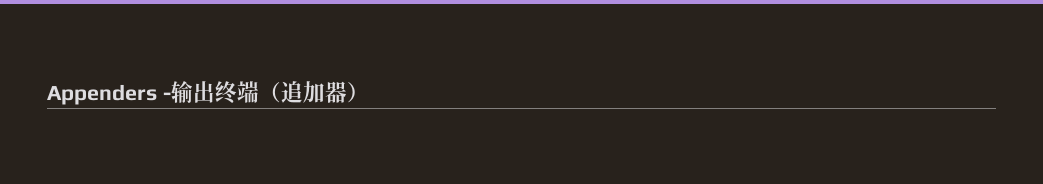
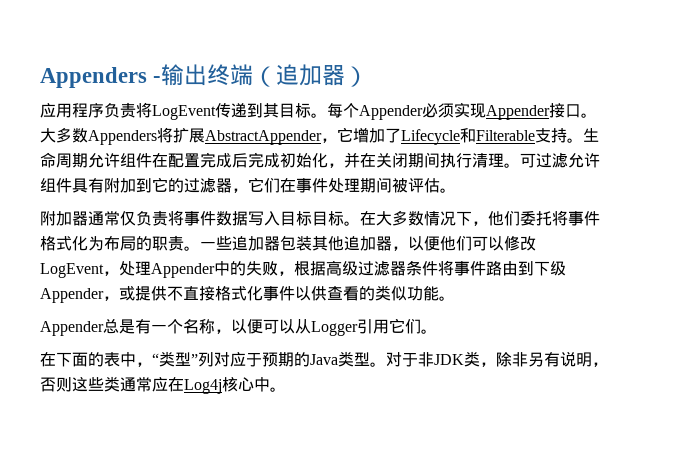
+ 应用程序负责将LogEvent传递到其目标。每个Appender必须实现Appender接口。大多数Appenders将扩展AbstractAppender，它增加了Lifecycle和Filterable支持。生命周期允许组件在配置完成后完成初始化，并在关闭期间执行清理。可过滤允许组件具有附加到它的过滤器，它们在事件处理期间被评估。
+ 附加器通常仅负责将事件数据写入目标目标。在大多数情况下，他们委托将事件格式化为布局的职责。一些追加器包装其他追加器，以便他们可以修改LogEvent，处理Appender中的失败，根据高级过滤器条件将事件路由到下级Appender，或提供不直接格式化事件以供查看的类似功能。
+ Appender总是有一个名称，以便可以从Logger引用它们。
+ 在下面的表中，“类型”列对应于预期的Java类型。对于非JDK类，除非另有说明，否则这些类通常应在Log4j核心中。

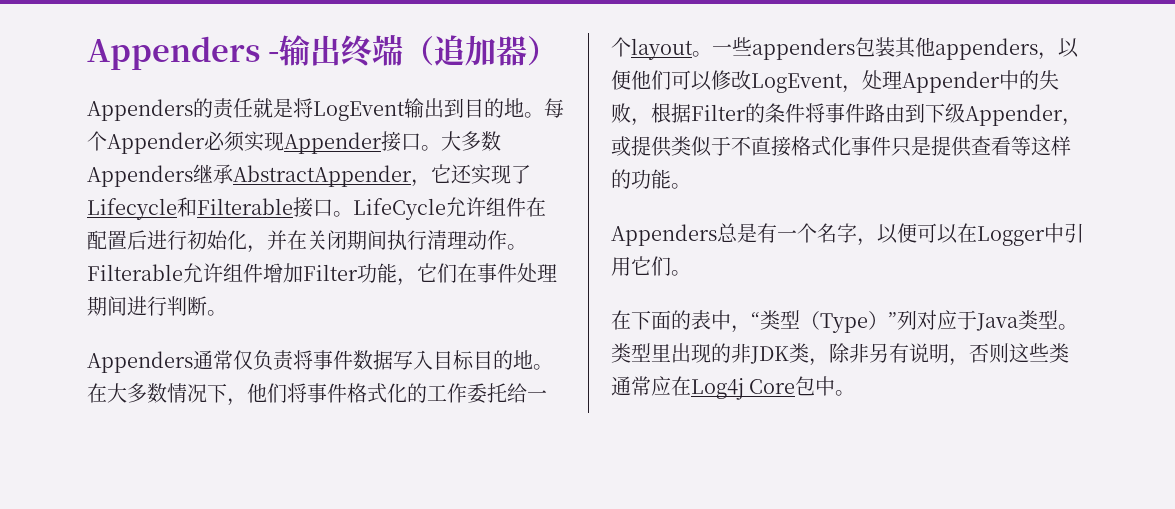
- 应用程序负责将LogEvent传递到其目标。
+ Appenders的责任就是将LogEvent输出到目的地。
- 大多数Appenders将扩展AbstractAppender，它增加了Lifecycle和Filterable支持。生命周期允许组件在配置完成后完成初始化，并在关闭期间执行清理。可过滤允许组件具有附加到它的过滤器，它们在事件处理期间被评估。
- 附加器通常仅负责将事件数据写入目标目标。
+ 大多数Appenders继承AbstractAppender，它还实现了Lifecycle和Filterable接口。LifeCycle允许组件在配置后进行初始化，并在关闭期间执行清理动作。Filterable允许组件增加Filter功能，它们在事件处理期间进行判断。
+ Appenders通常仅负责将事件数据写入目标目的地。
- 在大多数情况下，他们委托将事件格式化为布局的职责。一些追加器包装其他追加器，以便他们可以修改LogEvent，处理Appender中的失败，根据高级过滤器条件将事件路由到下级Appender，或提供不直接格式化事件以供查看的类似功能。
+ 在大多数情况下，他们将事件格式化的工作委托给一个layout。一些appenders包装其他appenders，以便他们可以修改LogEvent，处理Appender中的失败，根据Filter的条件将事件路由到下级Appender，或提供类似于不直接格式化事件只是提供查看等这样的功能。
- Appender总是有一个名称，以便可以从Logger引用它们。
+ Appenders总是有一个名字，以便可以在Logger中引用它们。
- 在下面的表中，“类型”列对应于预期的Java类型。
+ 在下面的表中，“类型（Type）”列对应于Java类型。
- 对于非JDK类，除非另有说明，否则这些类通常应在Log4j核心中。
+ 类型里出现的非JDK类，除非另有说明，否则这些类通常应在Log4j Core包中。

